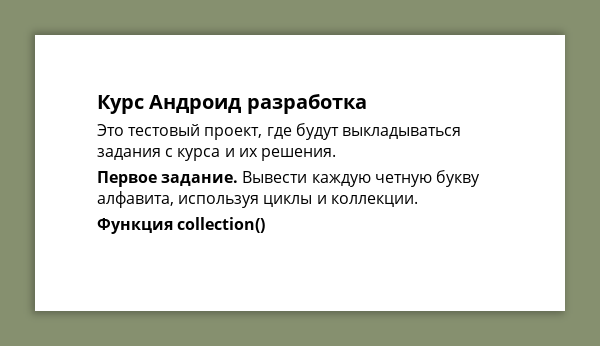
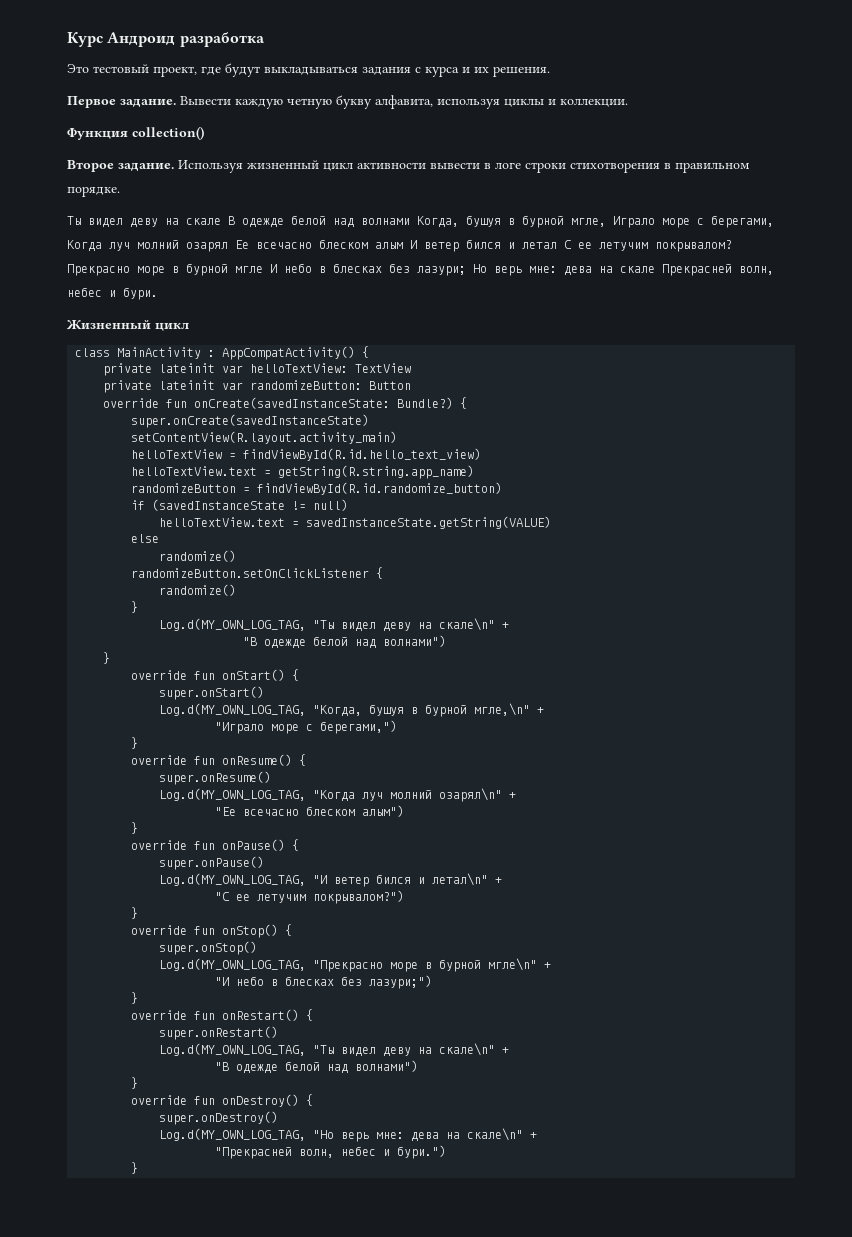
+ Второе задание. Используя жизненный цикл активности вывести в логе строки стихотворения в правильном порядке.
+ Ты видел деву на скале В одежде белой над волнами Когда, бушуя в бурной мгле, Играло море с берегами, Когда луч молний озарял Ее всечасно блеском алым И ветер бился и летал С ее летучим покрывалом? Прекрасно море в бурной мгле И небо в блесках без лазури; Но верь мне: дева на скале Прекрасней волн, небес и бури.
+ Жизненный цикл
+ class MainActivity : AppCompatActivity() {
+ private lateinit var helloTextView: TextView
+ private lateinit var randomizeButton: Button
+ override fun onCreate(savedInstanceState: Bundle?) {
+ super.onCreate(savedInstanceState)
+ setContentView(R.layout.activity_main)
+ helloTextView = findViewById(R.id.hello_text_view)
+ helloTextView.text = getString(R.string.app_name)
+ randomizeButton = findViewById(R.id.randomize_button)
+ if (savedInstanceState != null)
+ helloTextView.text = savedInstanceState.getString(VALUE)
+ else
+ randomize()
+ randomizeButton.setOnClickListener {
+ randomize()
+ }
+ Log.d(MY_OWN_LOG_TAG, "Ты видел деву на скале\n" +
+ "В одежде белой над волнами")
+ }
+ override fun onStart() {
+ super.onStart()
+ Log.d(MY_OWN_LOG_TAG, "Когда, бушуя в бурной мгле,\n" +
+ "Играло море с берегами,")
+ }
+ override fun onResume() {
+ super.onResume()
+ Log.d(MY_OWN_LOG_TAG, "Когда луч молний озарял\n" +
+ "Ее всечасно блеском алым")
+ }
+ override fun onPause() {
+ super.onPause()
+ Log.d(MY_OWN_LOG_TAG, "И ветер бился и летал\n" +
+ "С ее летучим покрывалом?")
+ }
+ override fun onStop() {
+ super.onStop()
+ Log.d(MY_OWN_LOG_TAG, "Прекрасно море в бурной мгле\n" +
+ "И небо в блесках без лазури;")
+ }
+ override fun onRestart() {
+ super.onRestart()
+ Log.d(MY_OWN_LOG_TAG, "Ты видел деву на скале\n" +
+ "В одежде белой над волнами")
+ }
+ override fun onDestroy() {
+ super.onDestroy()
+ Log.d(MY_OWN_LOG_TAG, "Но верь мне: дева на скале\n" +
+ "Прекрасней волн, небес и бури.")
+ }

